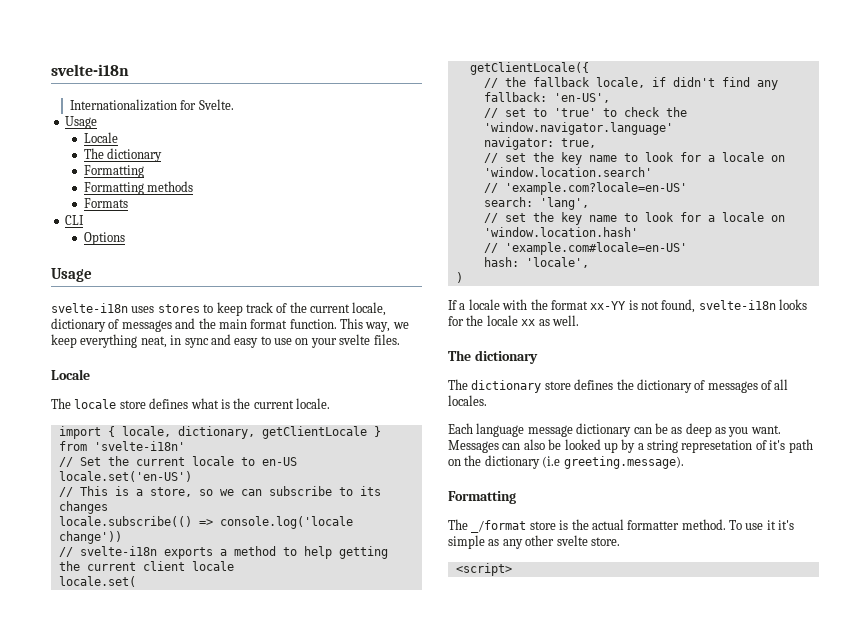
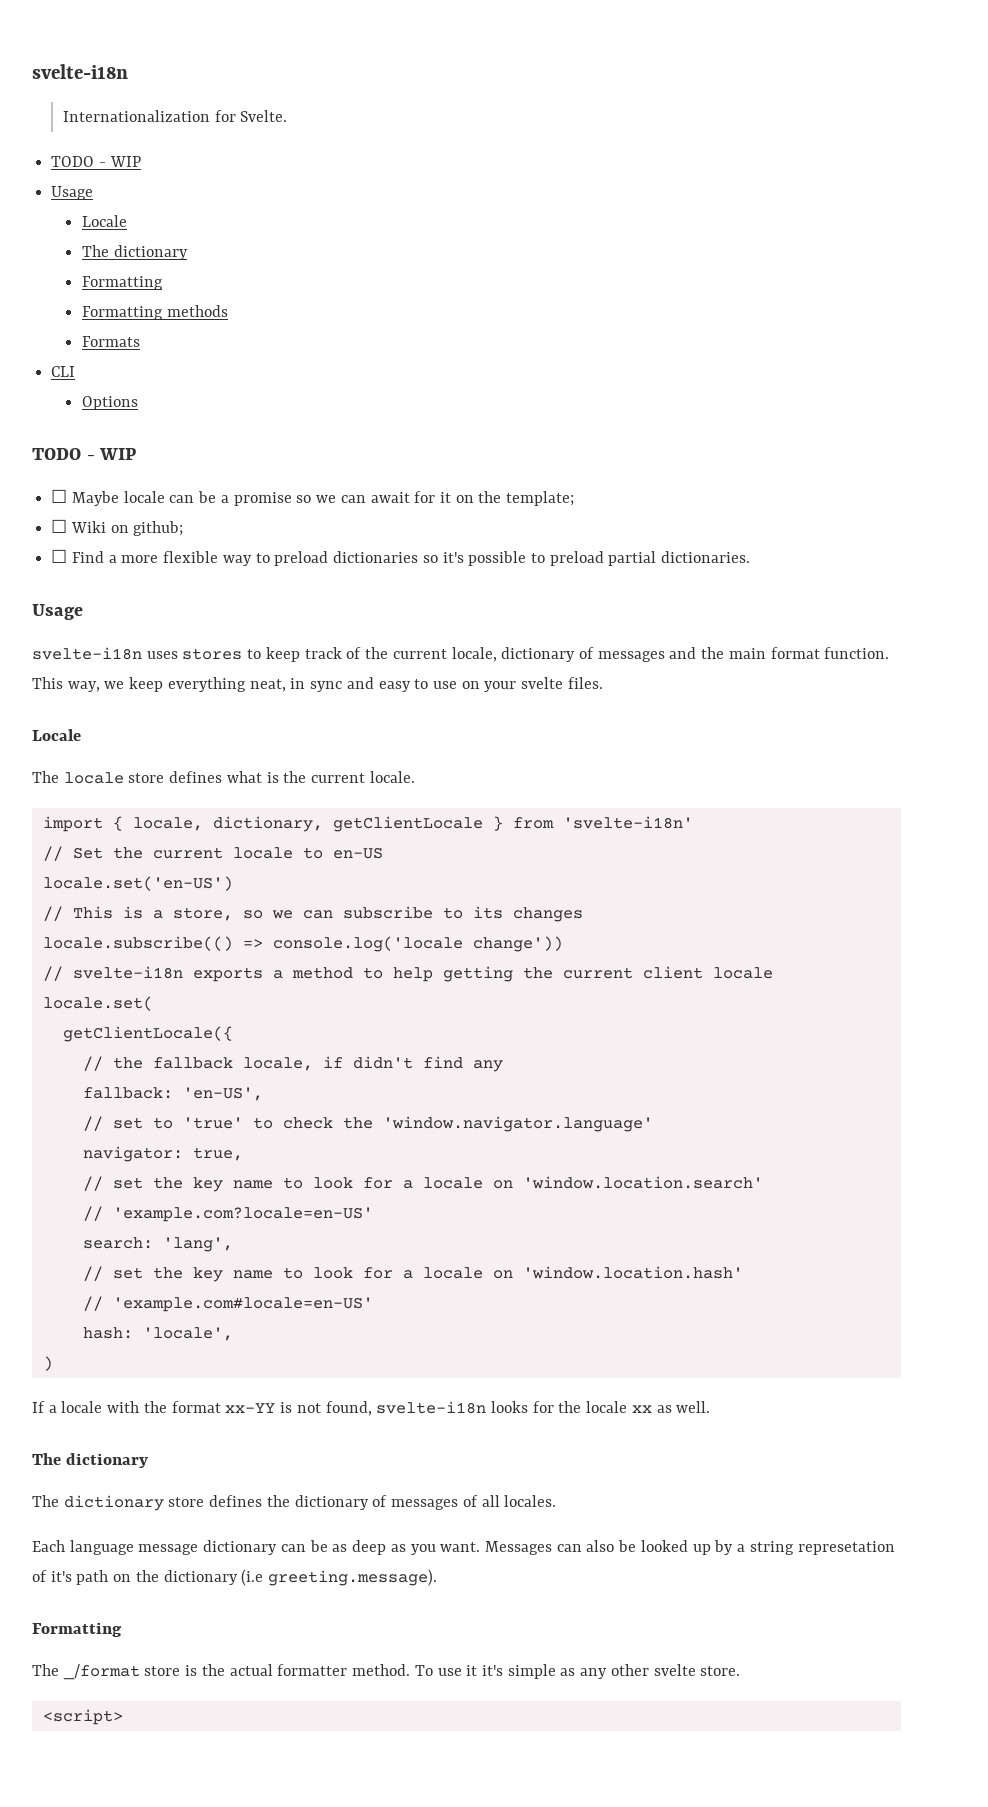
  Internationalization for Svelte.
+ TODO - WIP
  Options
+ TODO - WIP
+ ☐ Maybe locale can be a promise so we can await for it on the template;
+ ☐ Wiki on github;
+ ☐ Find a more flexible way to preload dictionaries so it's possible to preload partial dictionaries.

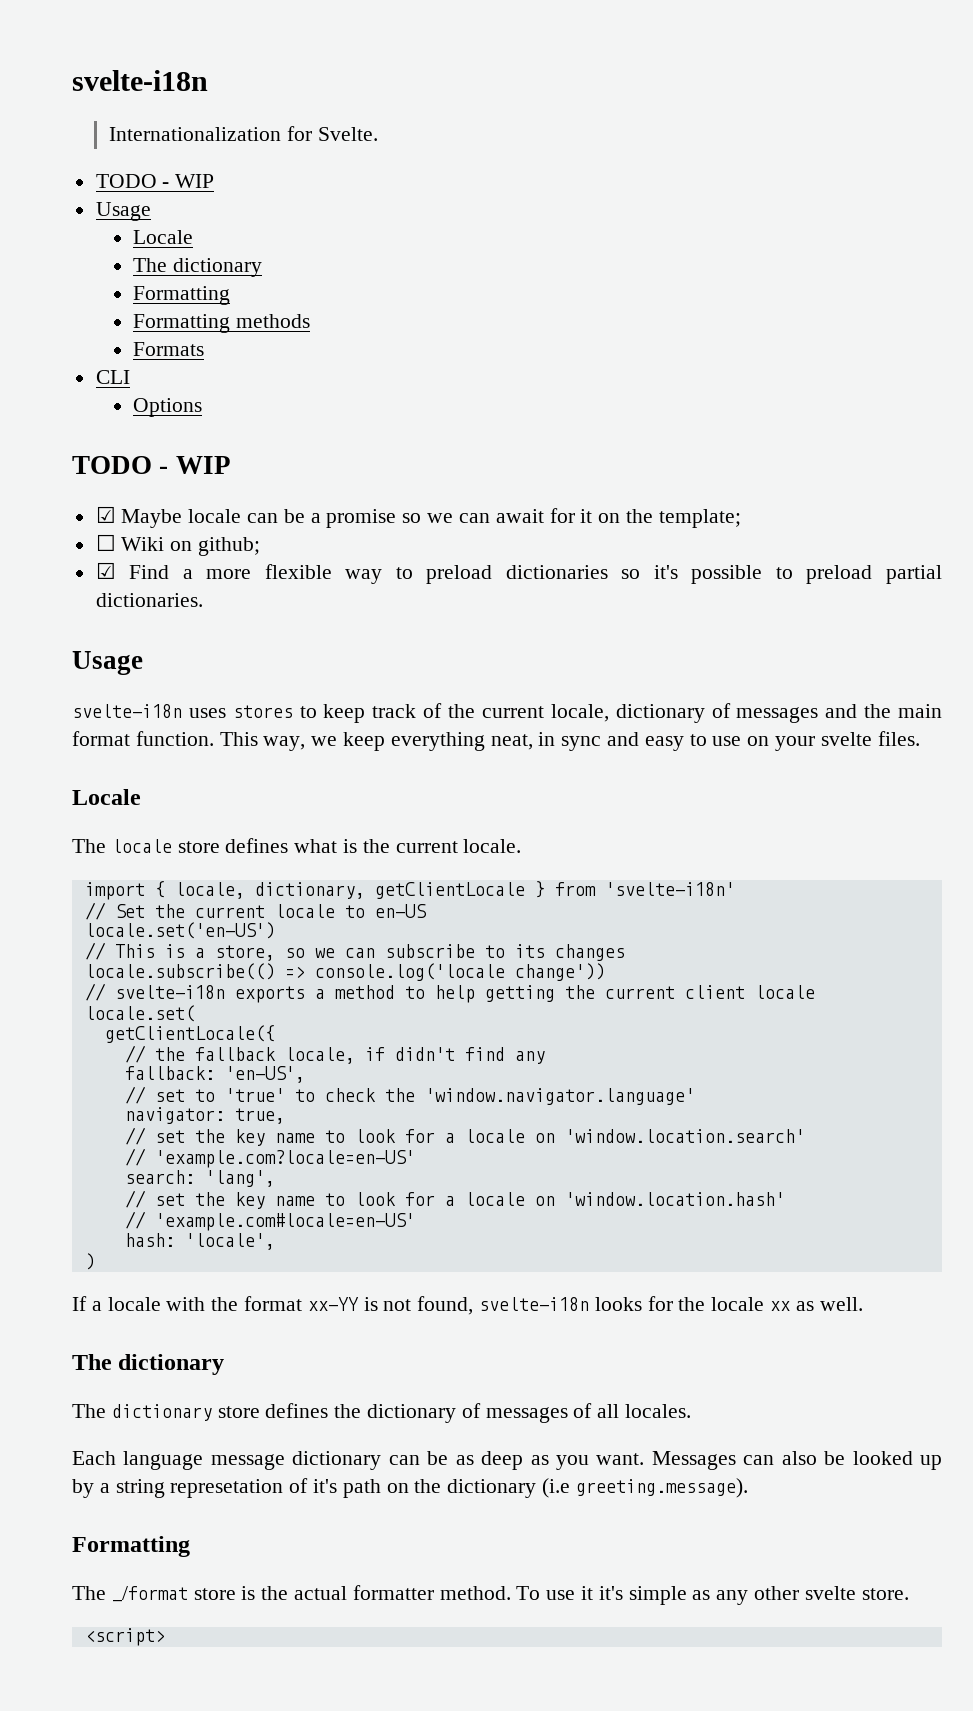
- ☐ Maybe locale can be a promise so we can await for it on the template;
+ ☑ Maybe locale can be a promise so we can await for it on the template;
- ☐ Find a more flexible way to preload dictionaries so it's possible to preload partial dictionaries.
+ ☑ Find a more flexible way to preload dictionaries so it's possible to preload partial dictionaries.

